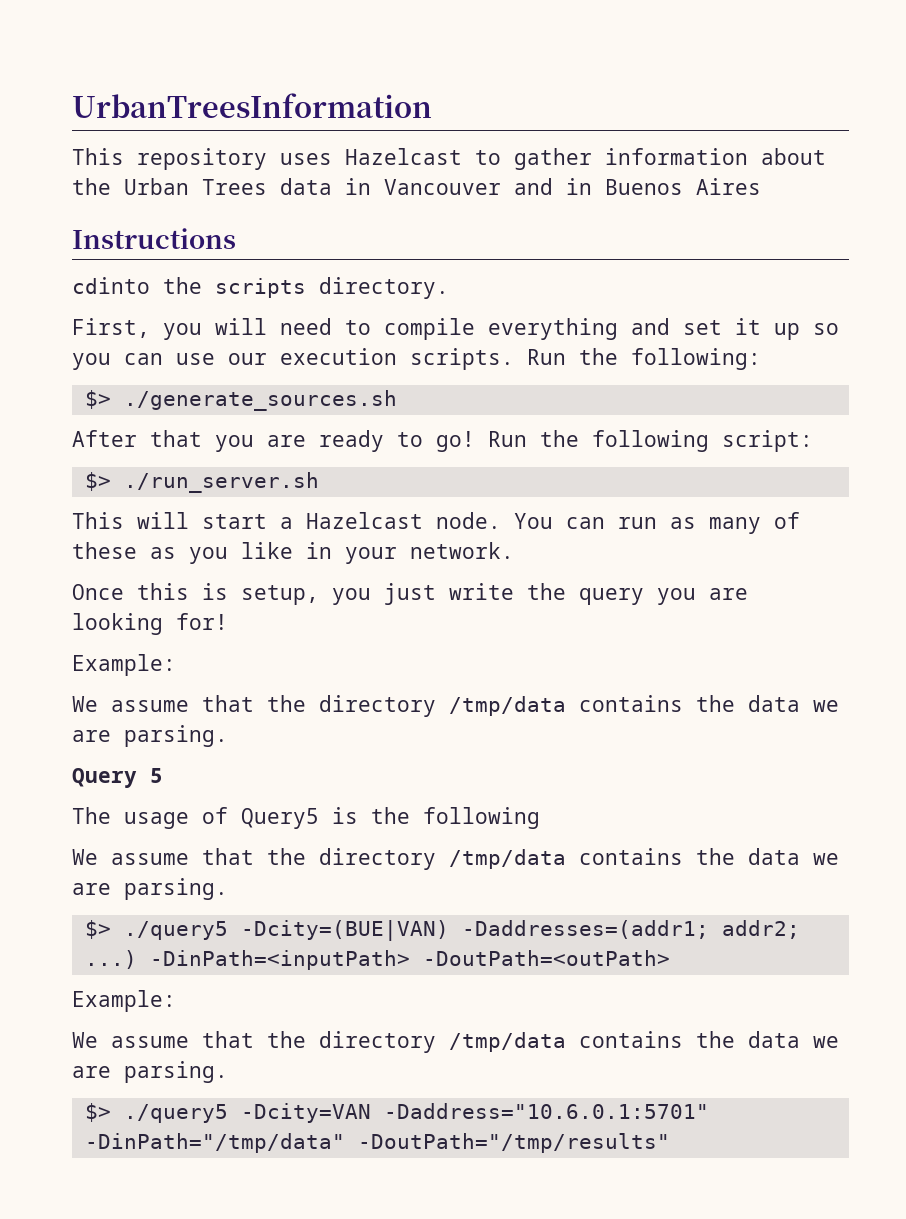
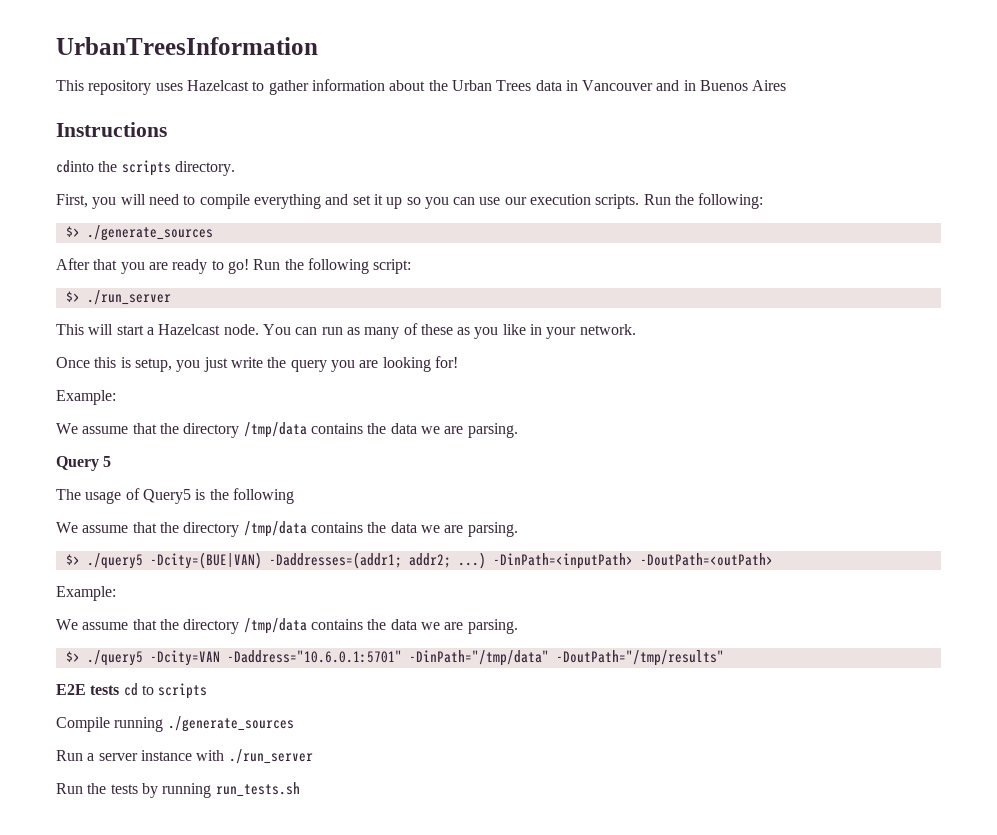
- $> ./generate_sources.sh
+ $> ./generate_sources
- $> ./run_server.sh
+ $> ./run_server
+ E2E tests cd to scripts
+ Compile running ./generate_sources
+ Run a server instance with ./run_server
+ Run the tests by running run_tests.sh

